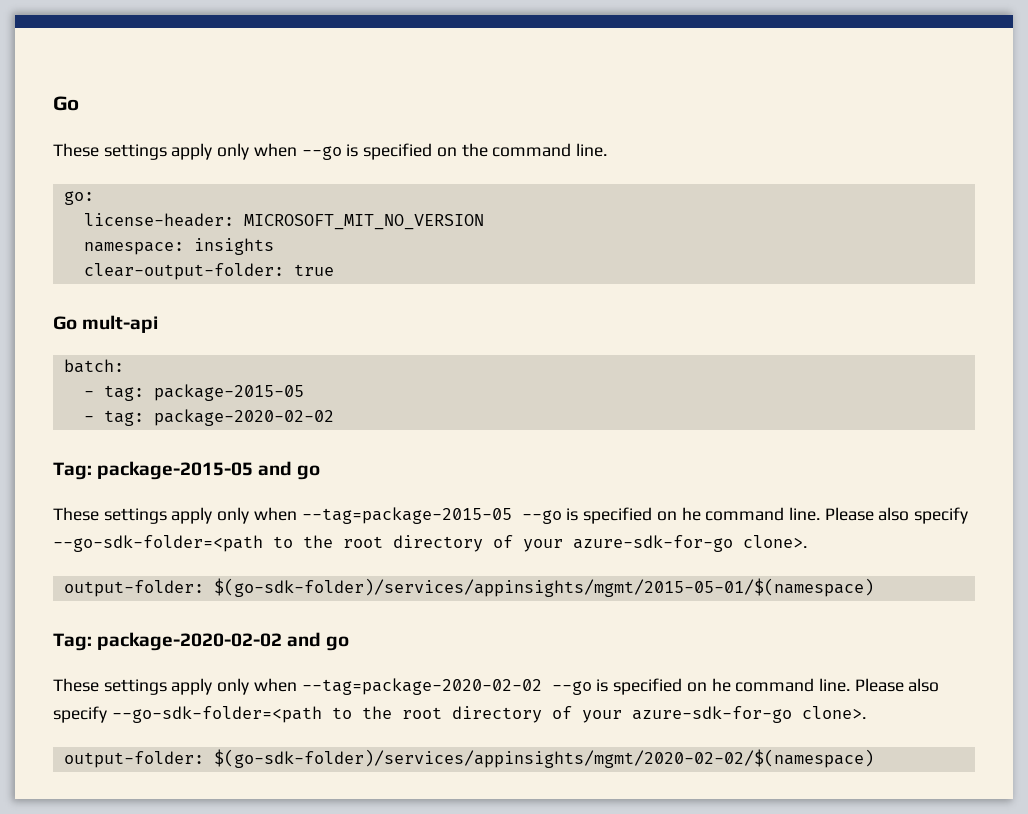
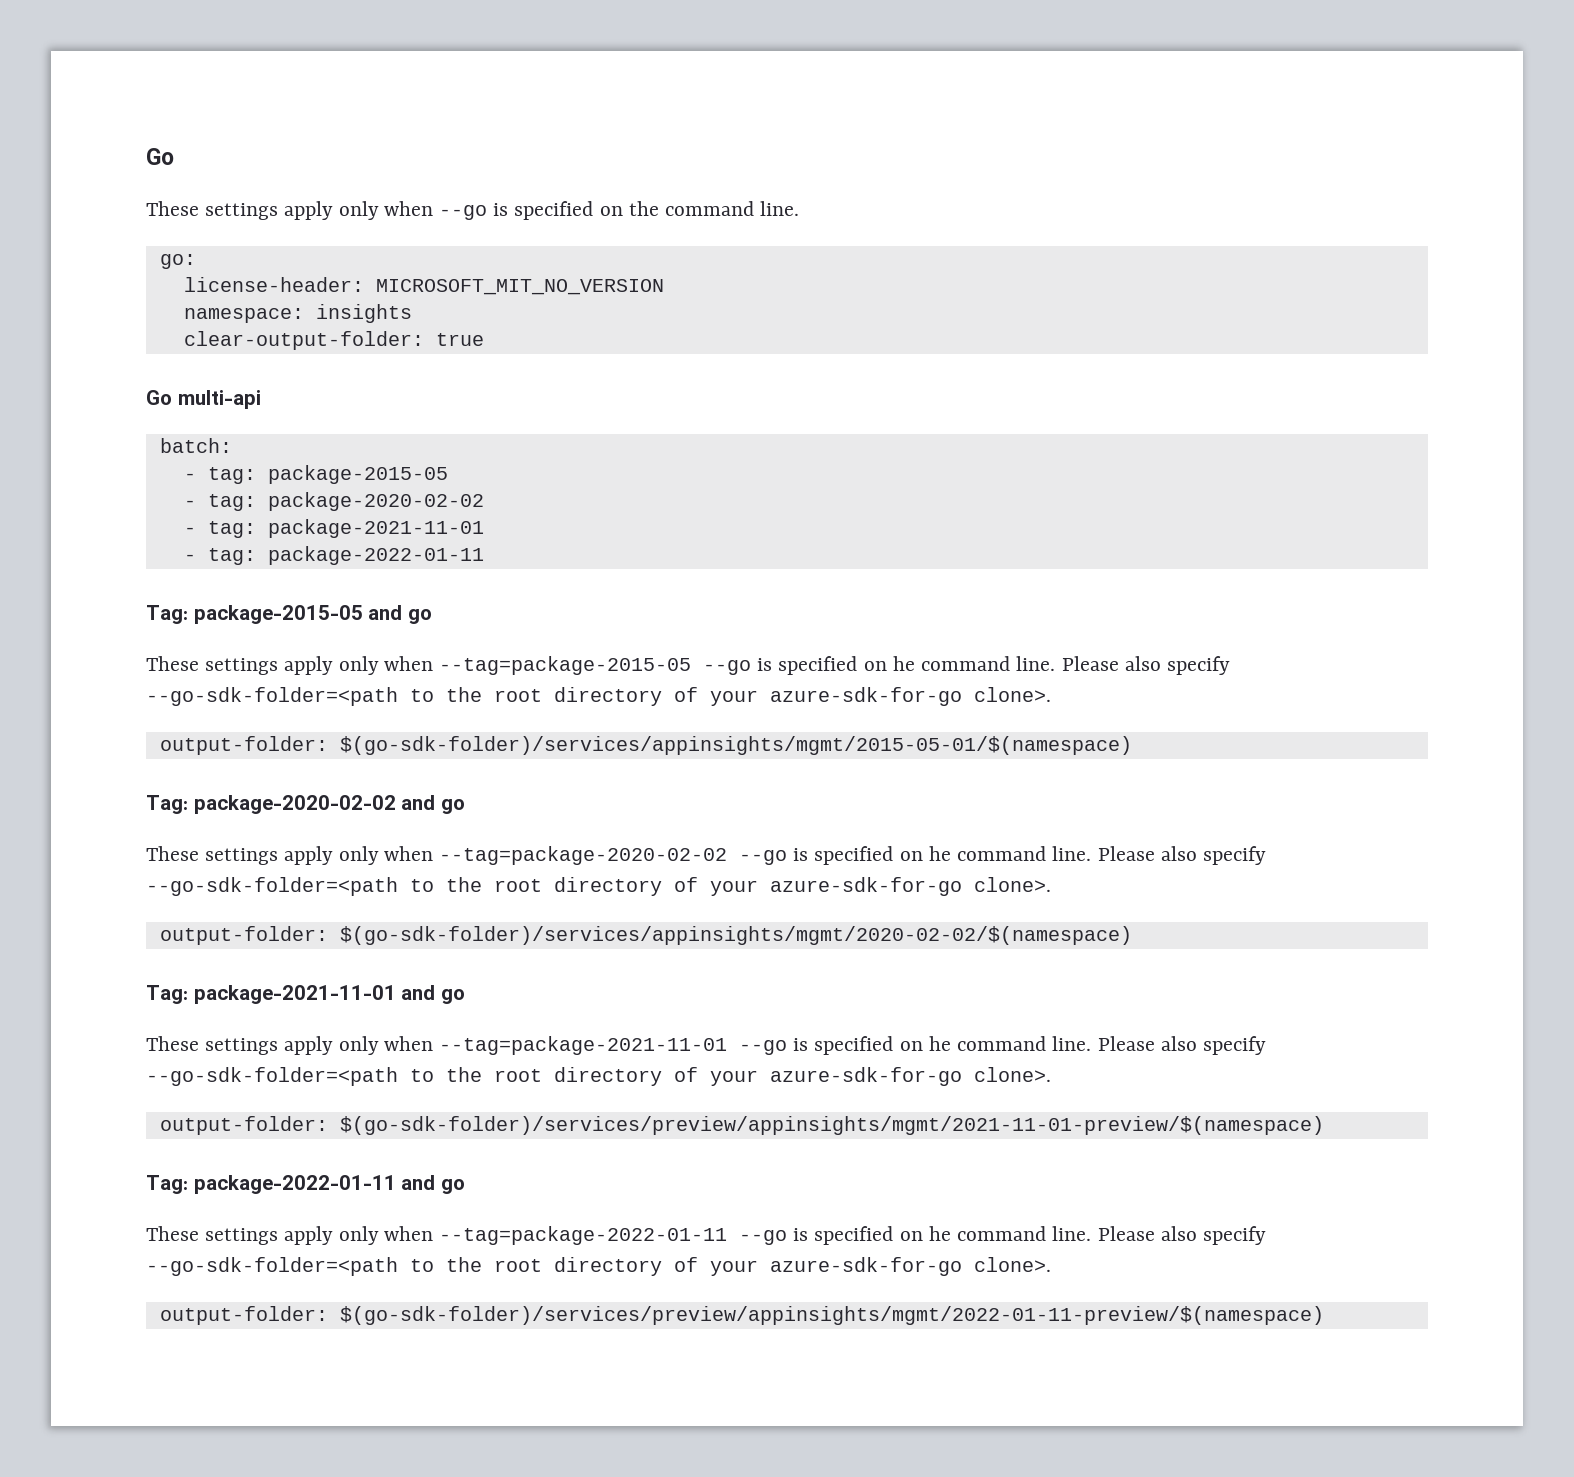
- Go mult-api
+ Go multi-api
+ - tag: package-2021-11-01
+ - tag: package-2022-01-11
+ Tag: package-2021-11-01 and go
+ These settings apply only when --tag=package-2021-11-01 --go is specified on he command line. Please also specify --go-sdk-folder=<path to the root directory of your azure-sdk-for-go clone>.
+ output-folder: $(go-sdk-folder)/services/preview/appinsights/mgmt/2021-11-01-preview/$(namespace)
+ Tag: package-2022-01-11 and go
+ These settings apply only when --tag=package-2022-01-11 --go is specified on he command line. Please also specify --go-sdk-folder=<path to the root directory of your azure-sdk-for-go clone>.
+ output-folder: $(go-sdk-folder)/services/preview/appinsights/mgmt/2022-01-11-preview/$(namespace)

